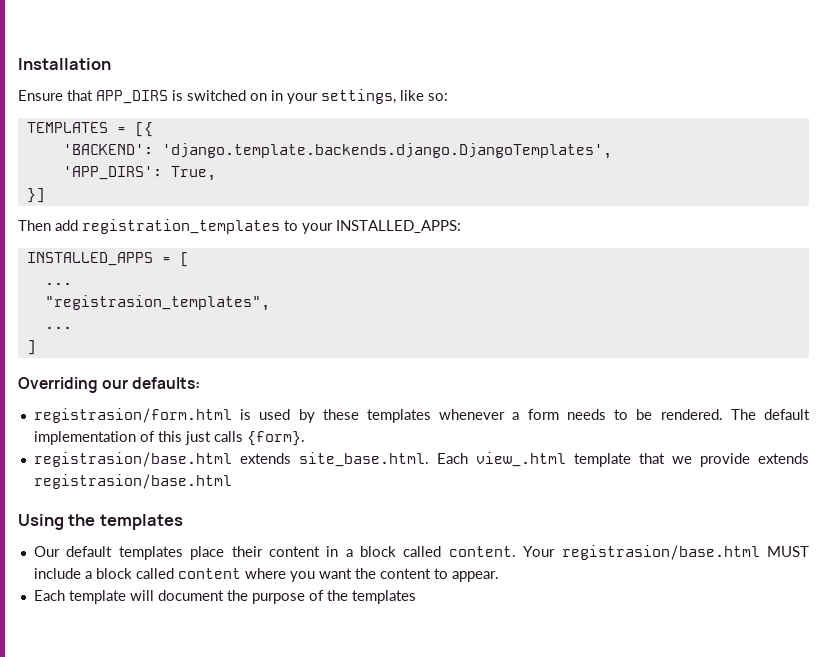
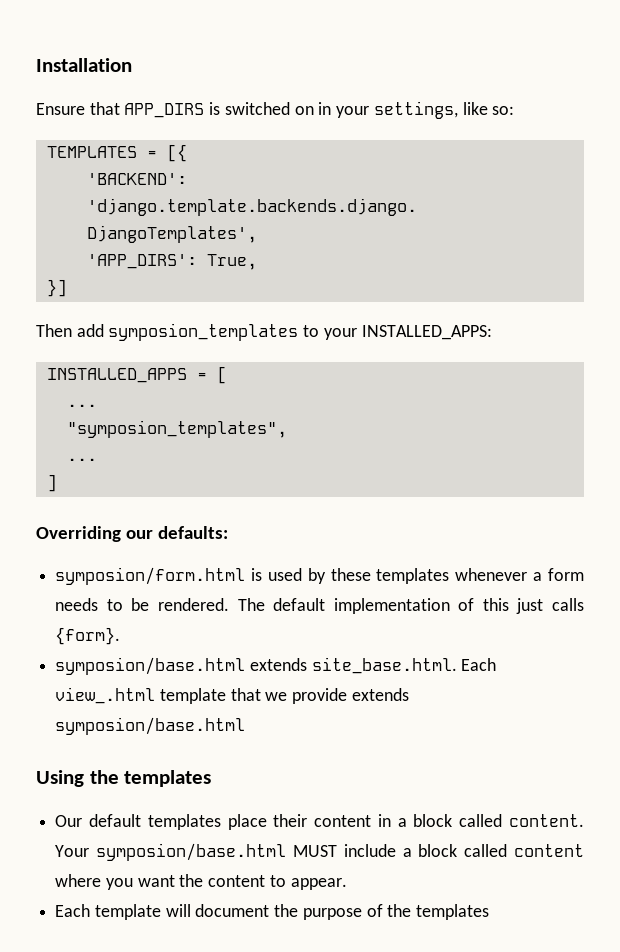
- Then add registration_templates to your INSTALLED_APPS:
+ Then add symposion_templates to your INSTALLED_APPS:
- "registrasion_templates",
+ "symposion_templates",
- registrasion/form.html is used by these templates whenever a form needs to be rendered.
+ symposion/form.html is used by these templates whenever a form needs to be rendered.
- registrasion/base.html extends site_base.html. Each view_.html template that we provide extends registrasion/base.html
+ symposion/base.html extends site_base.html. Each view_.html template that we provide extends symposion/base.html
- Your registrasion/base.html MUST include a block called content where you want the content to appear.
+ Your symposion/base.html MUST include a block called content where you want the content to appear.

